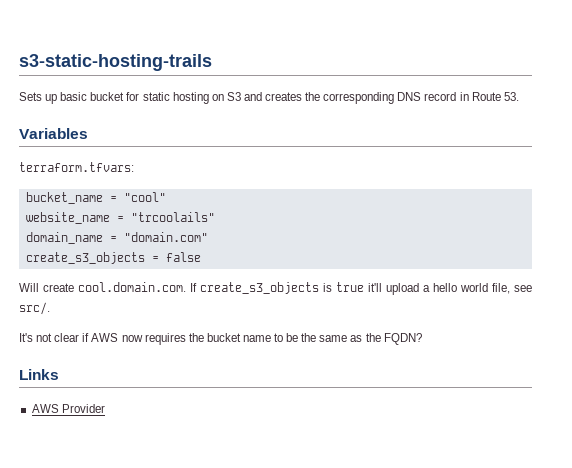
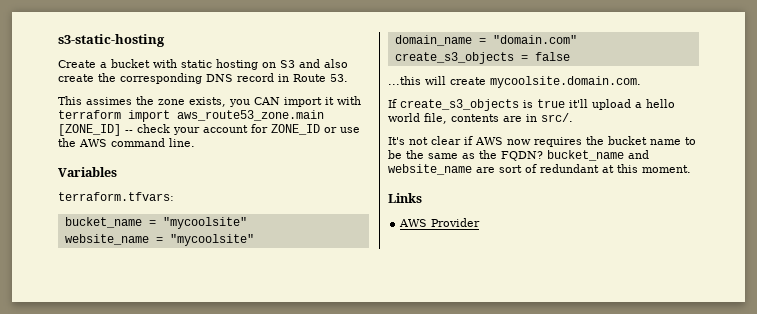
- s3-static-hosting-trails
- Sets up basic bucket for static hosting on S3 and creates the corresponding DNS record in Route 53.
+ s3-static-hosting
+ Create a bucket with static hosting on S3 and also create the corresponding DNS record in Route 53.
+ This assimes the zone exists, you CAN import it with terraform import aws_route53_zone.main [ZONE_ID] -- check your account for ZONE_ID or use the AWS command line.
- bucket_name = "cool"
+ bucket_name = "mycoolsite"
- website_name = "trcoolails"
+ website_name = "mycoolsite"
- Will create cool.domain.com. If create_s3_objects is true it'll upload a hello world file, see src/.
+ ...this will create mycoolsite.domain.com.
+ If create_s3_objects is true it'll upload a hello world file, contents are in src/.
- It's not clear if AWS now requires the bucket name to be the same as the FQDN?
+ It's not clear if AWS now requires the bucket name to be the same as the FQDN? bucket_name and website_name are sort of redundant at this moment.

